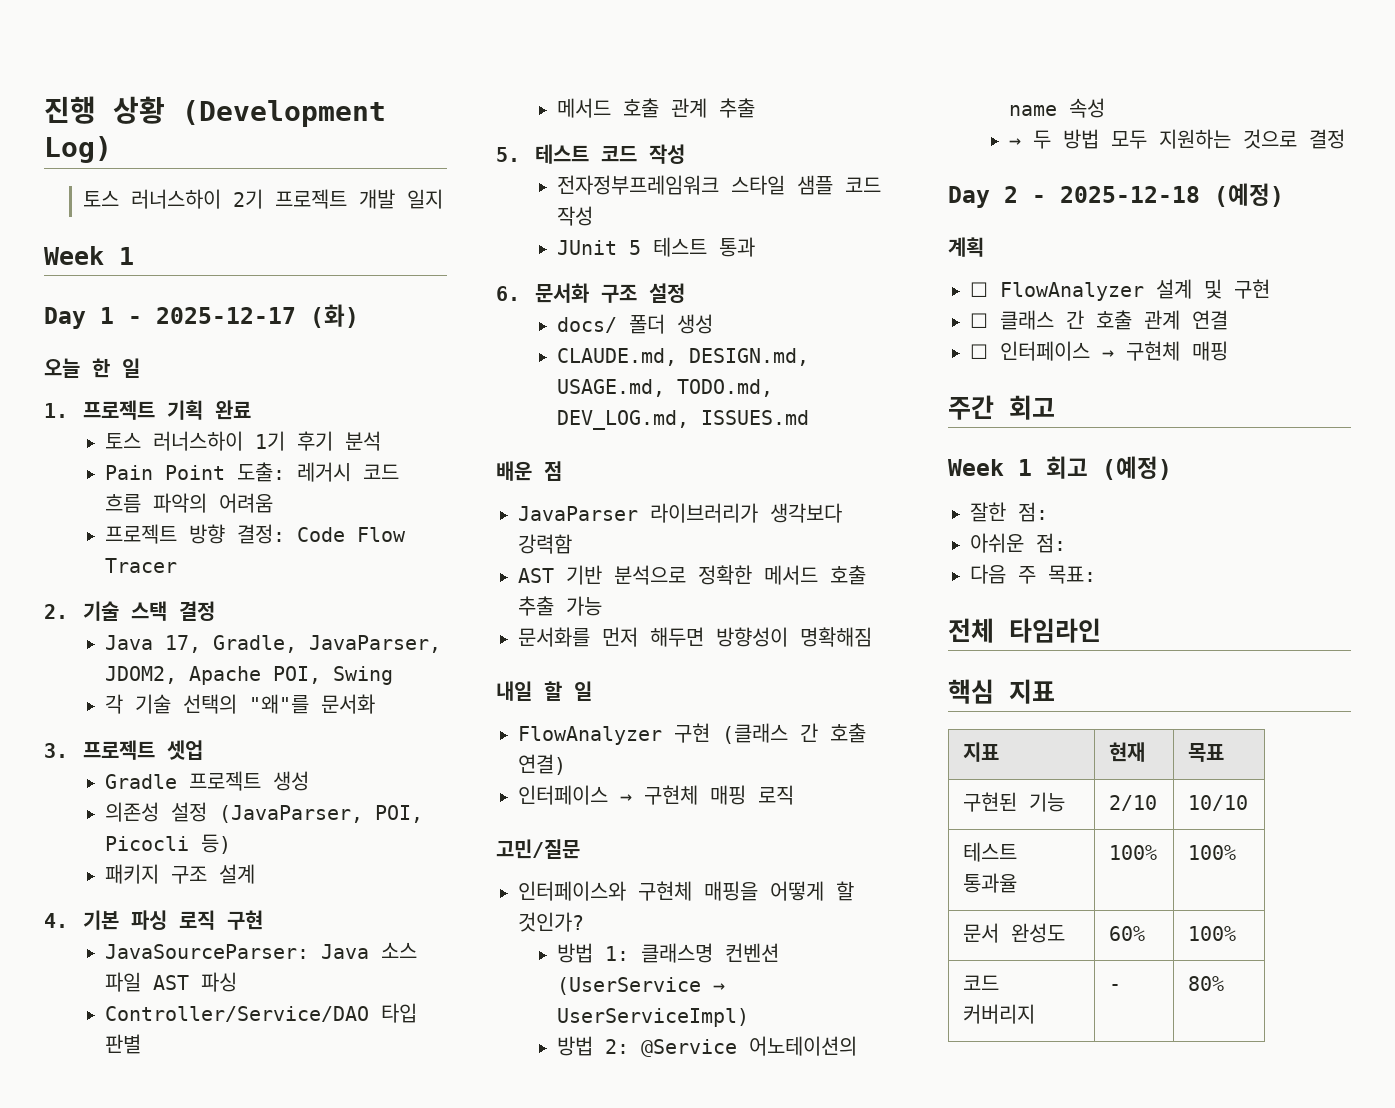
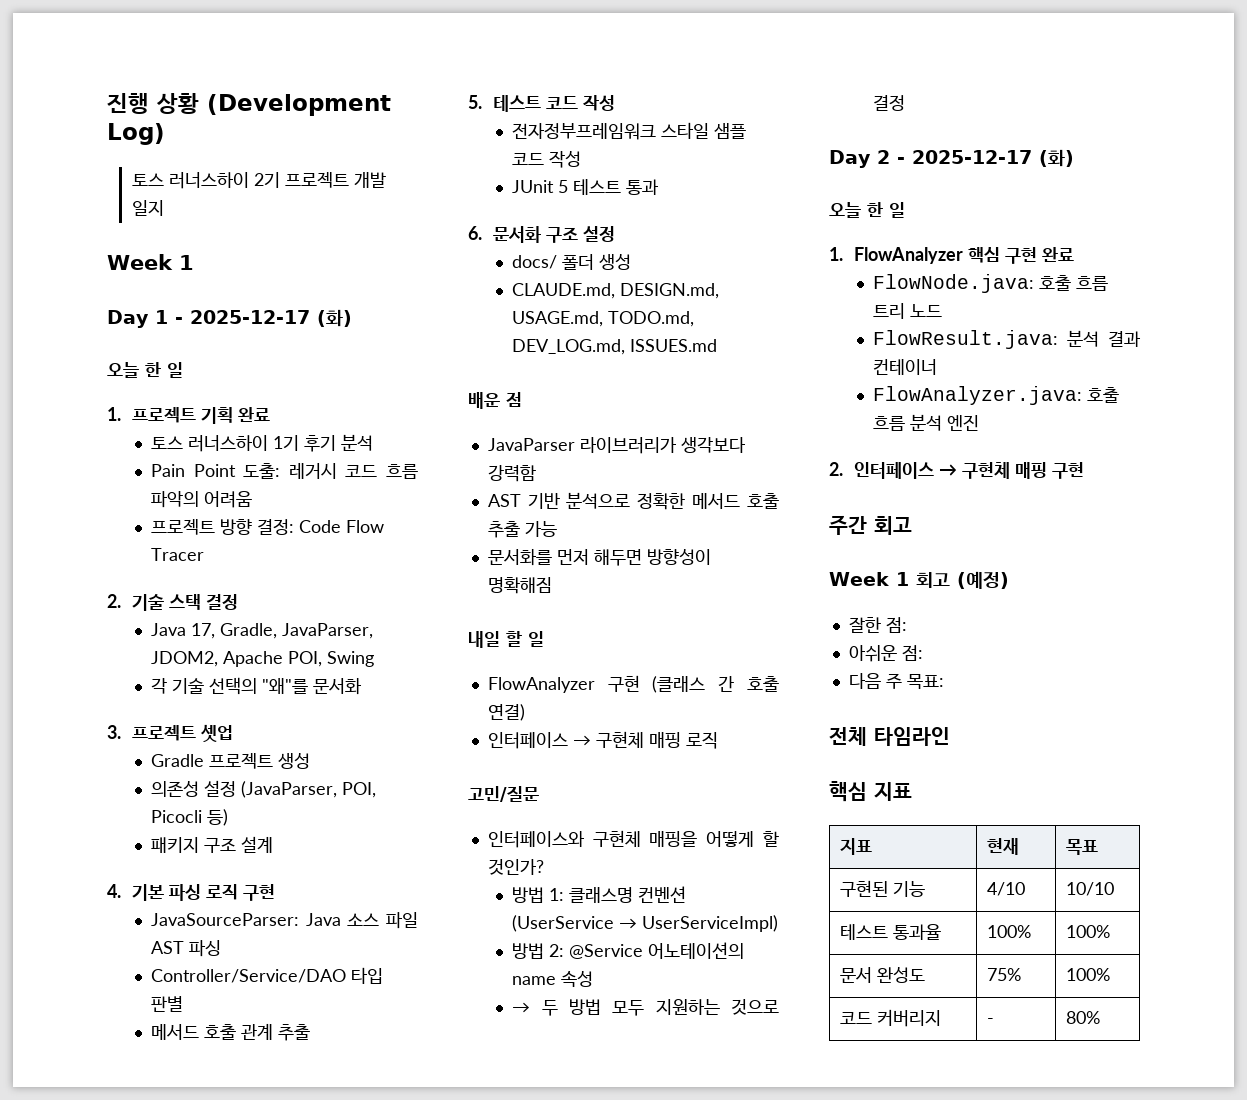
- Day 2 - 2025-12-18 (예정)
- 계획
- ☐ FlowAnalyzer 설계 및 구현
- ☐ 클래스 간 호출 관계 연결
- ☐ 인터페이스 → 구현체 매핑
+ Day 2 - 2025-12-17 (화)
+ 오늘 한 일
+ 1. FlowAnalyzer 핵심 구현 완료
+ FlowNode.java: 호출 흐름 트리 노드
+ FlowResult.java: 분석 결과 컨테이너
+ FlowAnalyzer.java: 호출 흐름 분석 엔진
+ 2. 인터페이스 → 구현체 매핑 구현
- 구현된 기능 | 2/10 | 10/10
+ 구현된 기능 | 4/10 | 10/10
- 문서 완성도 | 60% | 100%
+ 문서 완성도 | 75% | 100%

